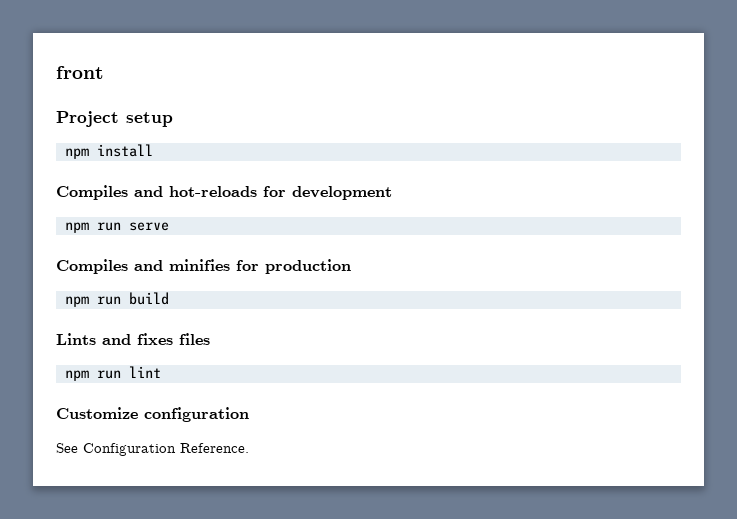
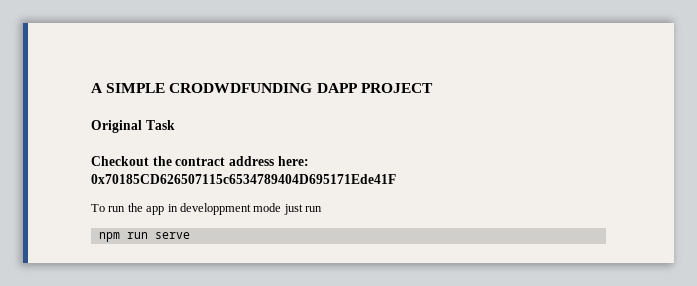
- front
- Project setup
- npm install
- Compiles and hot-reloads for development
+ A SIMPLE CRODWDFUNDING DAPP PROJECT
+ Original Task
+ Checkout the contract address here: 0x70185CD626507115c6534789404D695171Ede41F
+ To run the app in developpment mode just run
  npm run serve
- Compiles and minifies for production
- npm run build
- Lints and fixes files
- npm run lint
- Customize configuration
- See Configuration Reference.

